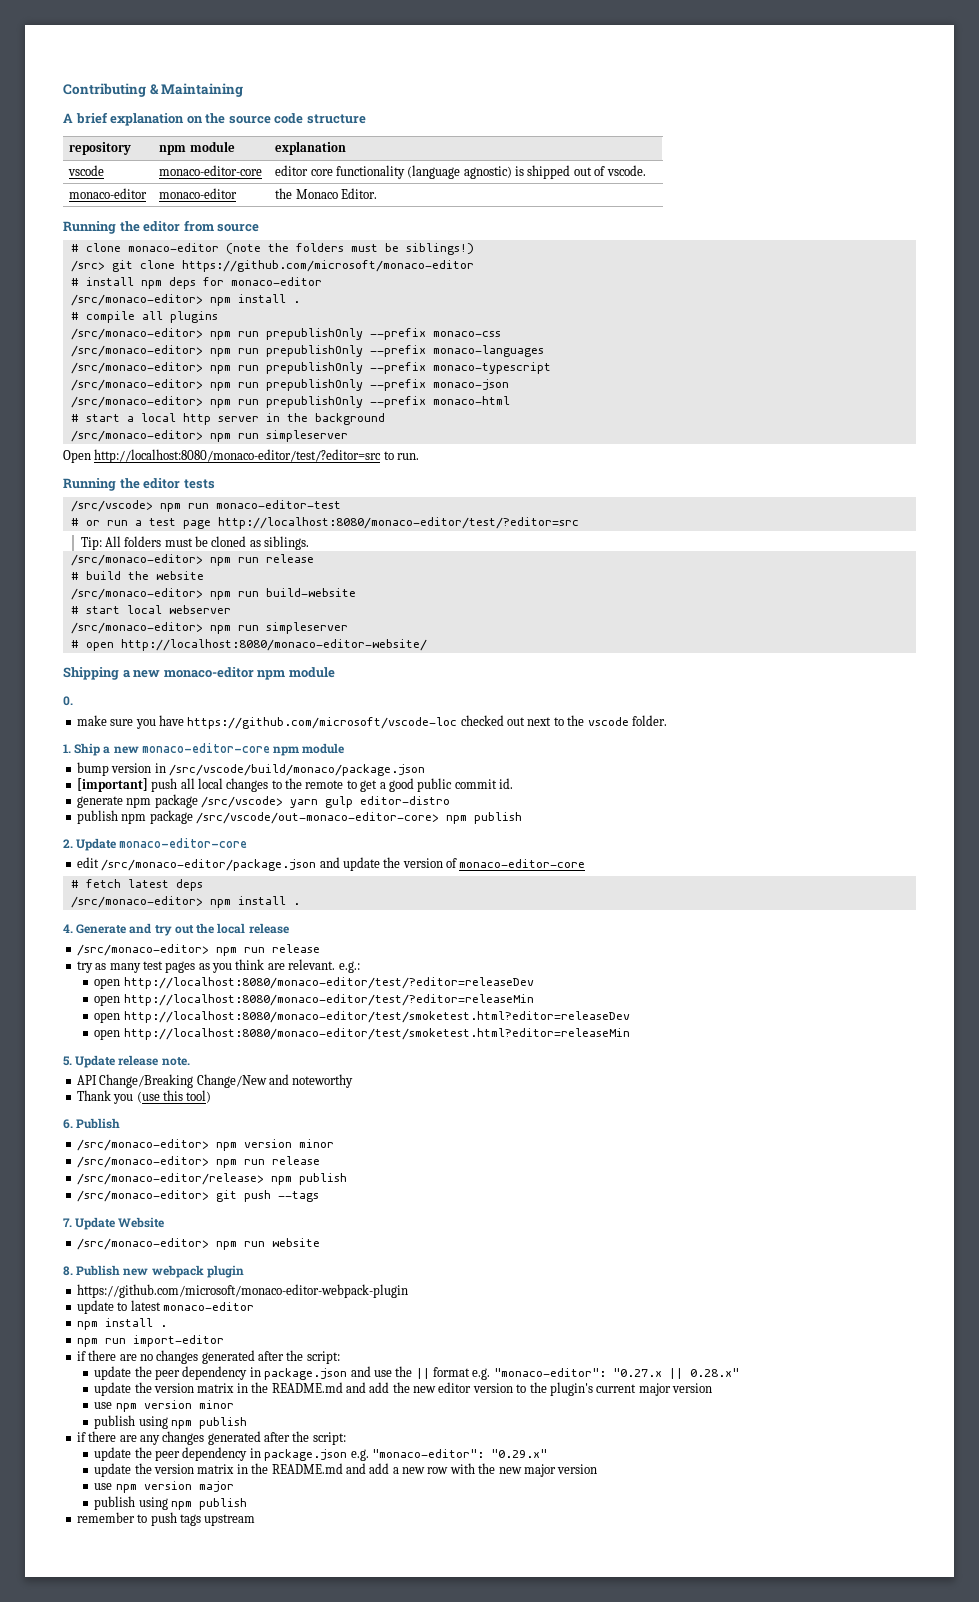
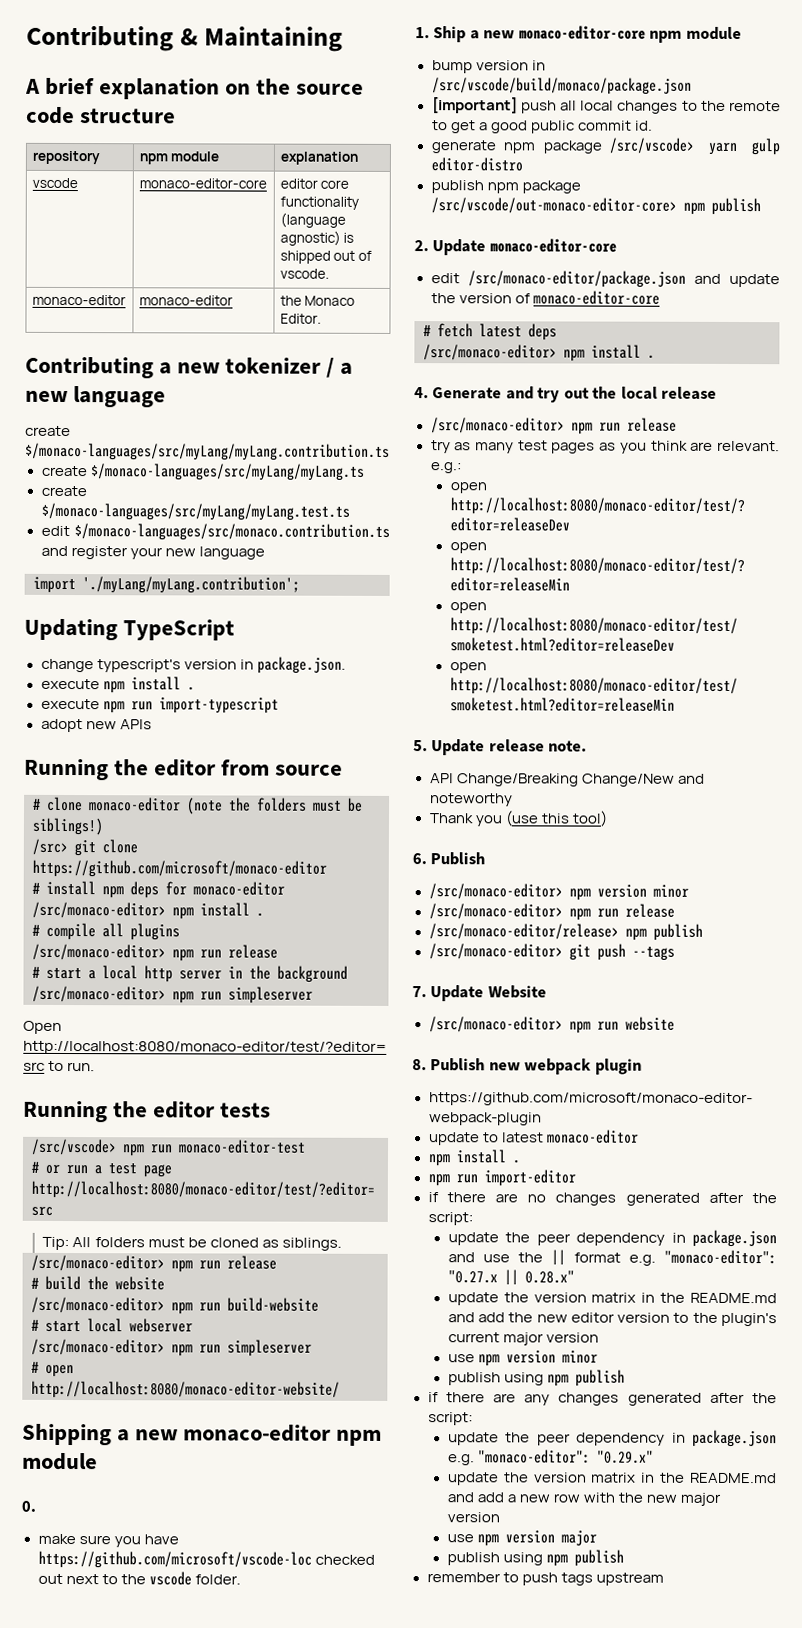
+ Contributing a new tokenizer / a new language
+ create $/monaco-languages/src/myLang/myLang.contribution.ts
+ create $/monaco-languages/src/myLang/myLang.ts
+ create $/monaco-languages/src/myLang/myLang.test.ts
+ edit $/monaco-languages/src/monaco.contribution.ts and register your new language
+ import './myLang/myLang.contribution';
+ Updating TypeScript
+ change typescript's version in package.json.
+ execute npm install .
+ execute npm run import-typescript
+ adopt new APIs
  # compile all plugins
- /src/monaco-editor> npm run prepublishOnly --prefix monaco-css
- /src/monaco-editor> npm run prepublishOnly --prefix monaco-languages
- /src/monaco-editor> npm run prepublishOnly --prefix monaco-typescript
- /src/monaco-editor> npm run prepublishOnly --prefix monaco-json
- /src/monaco-editor> npm run prepublishOnly --prefix monaco-html
+ /src/monaco-editor> npm run release

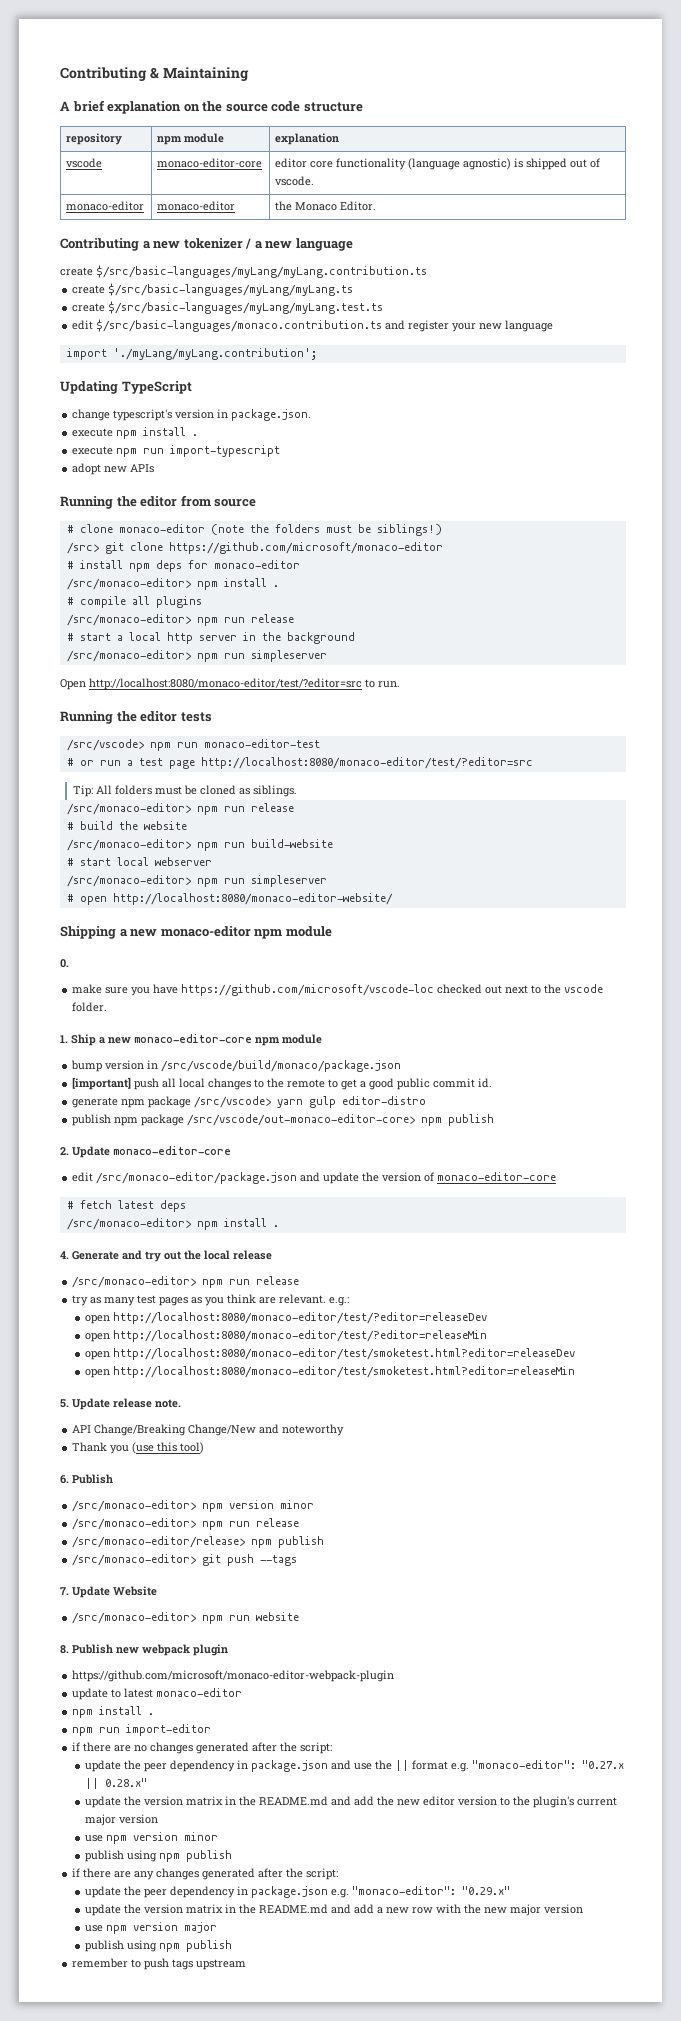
- create $/monaco-languages/src/myLang/myLang.contribution.ts
- create $/monaco-languages/src/myLang/myLang.ts
- create $/monaco-languages/src/myLang/myLang.test.ts
- edit $/monaco-languages/src/monaco.contribution.ts and register your new language
+ create $/src/basic-languages/myLang/myLang.contribution.ts
+ create $/src/basic-languages/myLang/myLang.ts
+ create $/src/basic-languages/myLang/myLang.test.ts
+ edit $/src/basic-languages/monaco.contribution.ts and register your new language

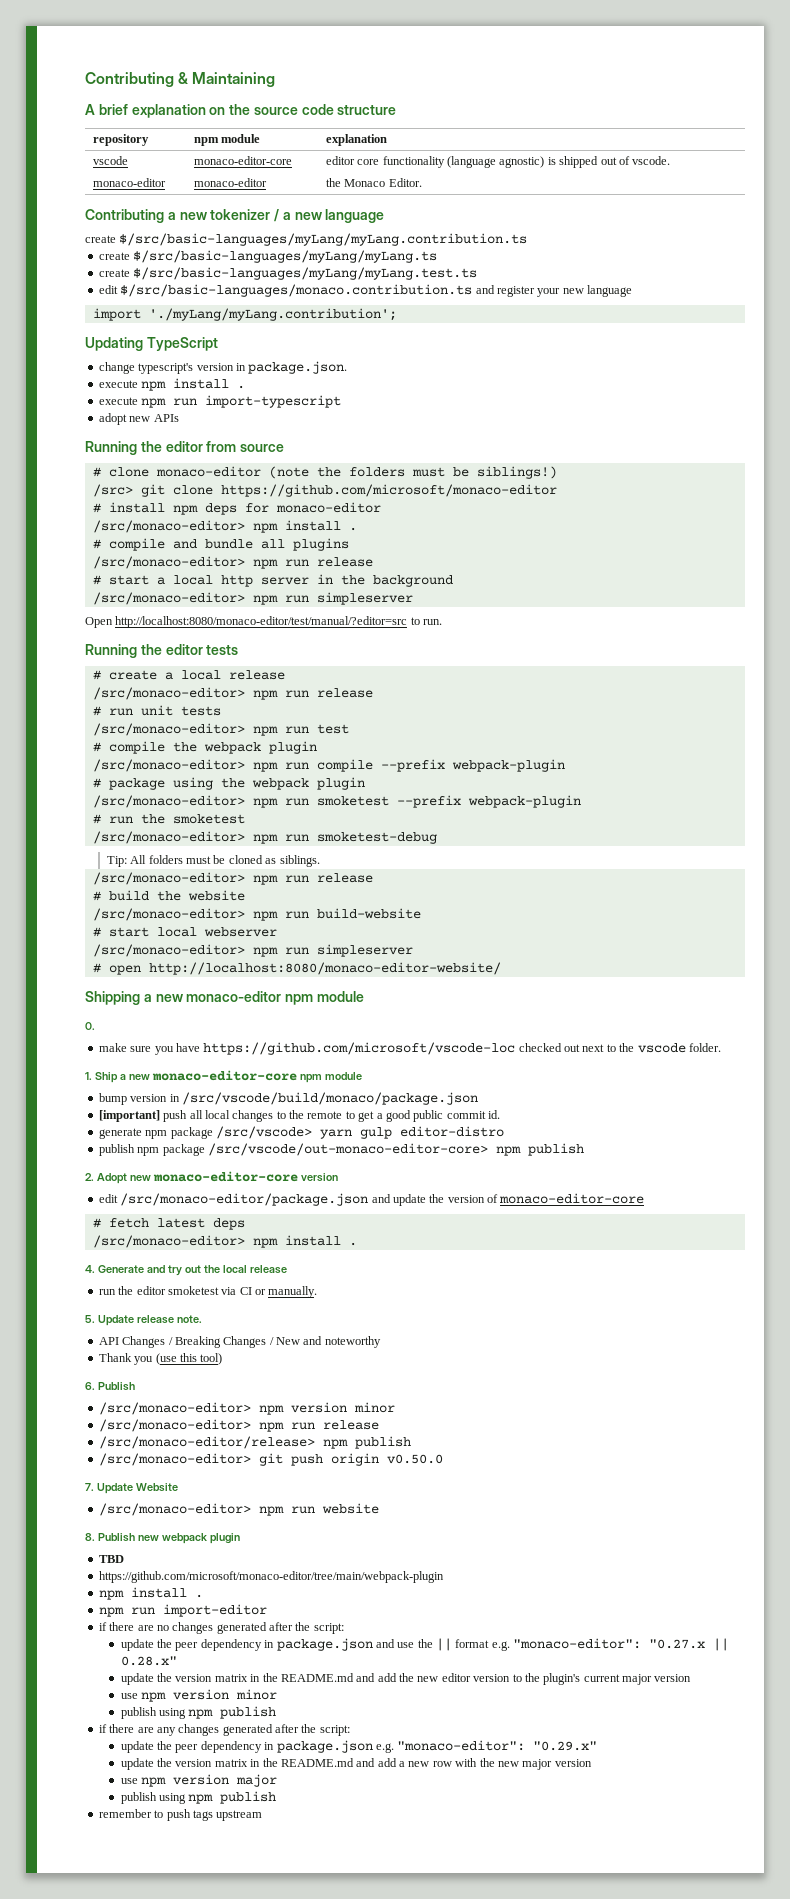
- # compile all plugins
+ # compile and bundle all plugins
- Open http://localhost:8080/monaco-editor/test/?editor=src to run.
+ Open http://localhost:8080/monaco-editor/test/manual/?editor=src to run.
- /src/vscode> npm run monaco-editor-test
- # or run a test page http://localhost:8080/monaco-editor/test/?editor=src
+ # create a local release
+ /src/monaco-editor> npm run release
+ # run unit tests
+ /src/monaco-editor> npm run test
+ # compile the webpack plugin
+ /src/monaco-editor> npm run compile --prefix webpack-plugin
+ # package using the webpack plugin
+ /src/monaco-editor> npm run smoketest --prefix webpack-plugin
+ # run the smoketest
+ /src/monaco-editor> npm run smoketest-debug
- 2. Update monaco-editor-core
+ 2. Adopt new monaco-editor-core version
  4. Generate and try out the local release
- /src/monaco-editor> npm run release
- try as many test pages as you think are relevant. e.g.:
- open http://localhost:8080/monaco-editor/test/?editor=releaseDev
- open http://localhost:8080/monaco-editor/test/?editor=releaseMin
- open http://localhost:8080/monaco-editor/test/smoketest.html?editor=releaseDev
- open http://localhost:8080/monaco-editor/test/smoketest.html?editor=releaseMin
+ run the editor smoketest via CI or manually.
- API Change/Breaking Change/New and noteworthy
+ API Changes / Breaking Changes / New and noteworthy
- /src/monaco-editor> git push --tags
+ /src/monaco-editor> git push origin v0.50.0
- https://github.com/microsoft/monaco-editor-webpack-plugin
- update to latest monaco-editor
+ TBD
+ https://github.com/microsoft/monaco-editor/tree/main/webpack-plugin

